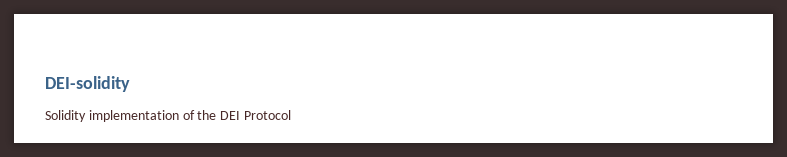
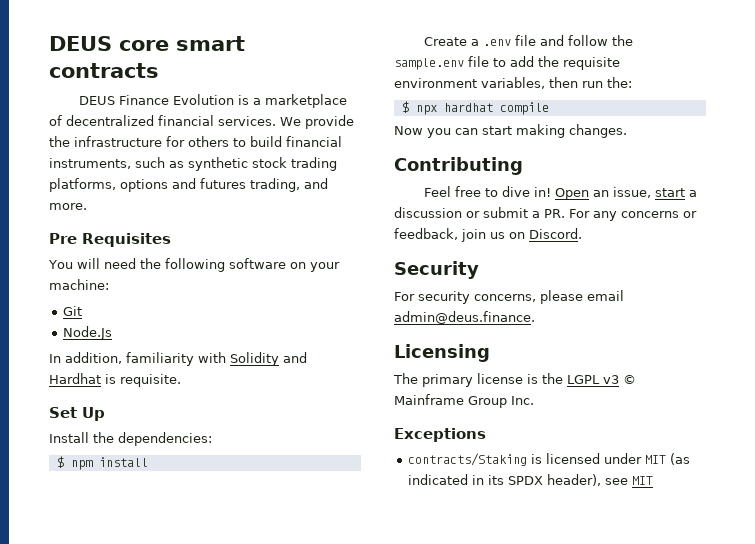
- DEI-solidity
- Solidity implementation of the DEI Protocol
+ DEUS core smart contracts
+ DEUS Finance Evolution is a marketplace of decentralized financial services. We provide the infrastructure for others to build financial instruments, such as synthetic stock trading platforms, options and futures trading, and more.
+ Pre Requisites
+ You will need the following software on your machine:
+ Git
+ Node.Js
+ In addition, familiarity with Solidity and Hardhat is requisite.
+ Set Up
+ Install the dependencies:
+ $ npm install
+ Create a .env file and follow the sample.env file to add the requisite environment variables, then run the:
+ $ npx hardhat compile
+ Now you can start making changes.
+ Contributing
+ Feel free to dive in! Open an issue, start a discussion or submit a PR. For any concerns or feedback, join us on Discord.
+ Security
+ For security concerns, please email admin@deus.finance.
+ Licensing
+ The primary license is the LGPL v3 © Mainframe Group Inc.
+ Exceptions
+ contracts/Staking is licensed under MIT (as indicated in its SPDX header), see MIT

